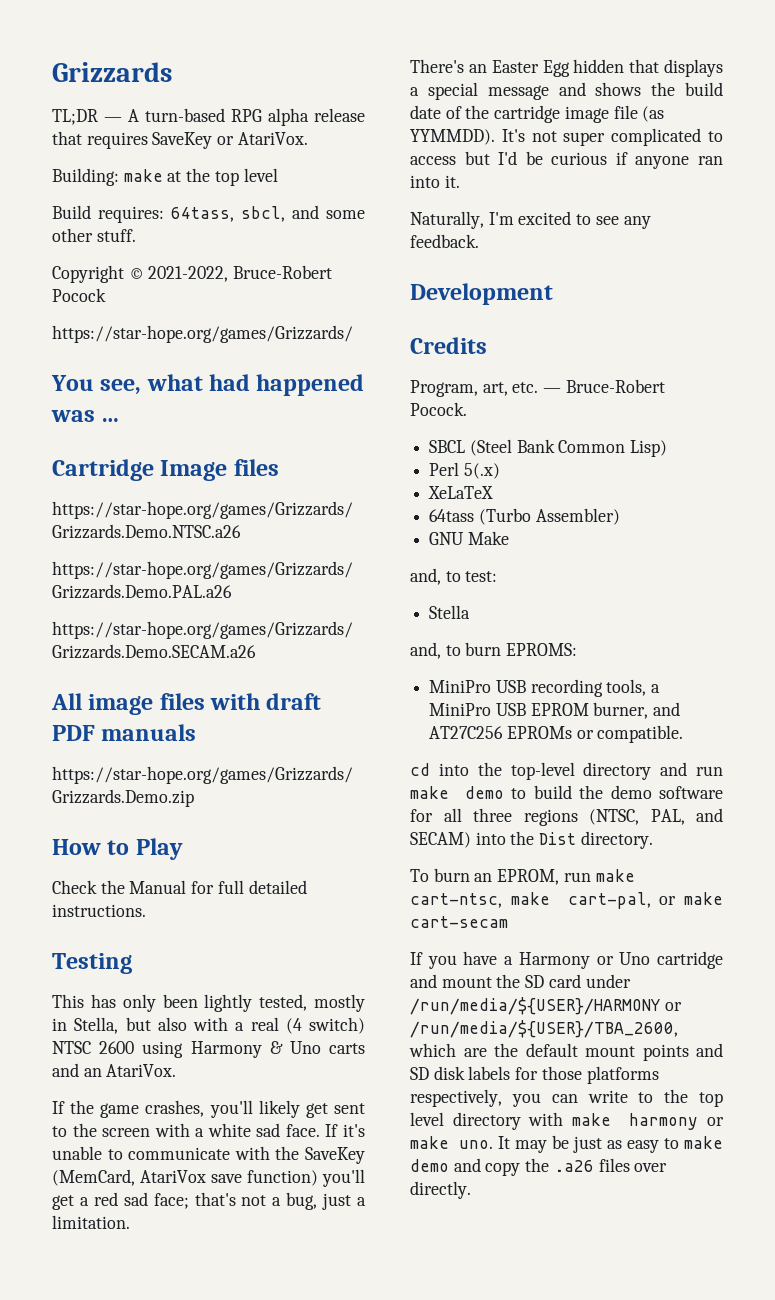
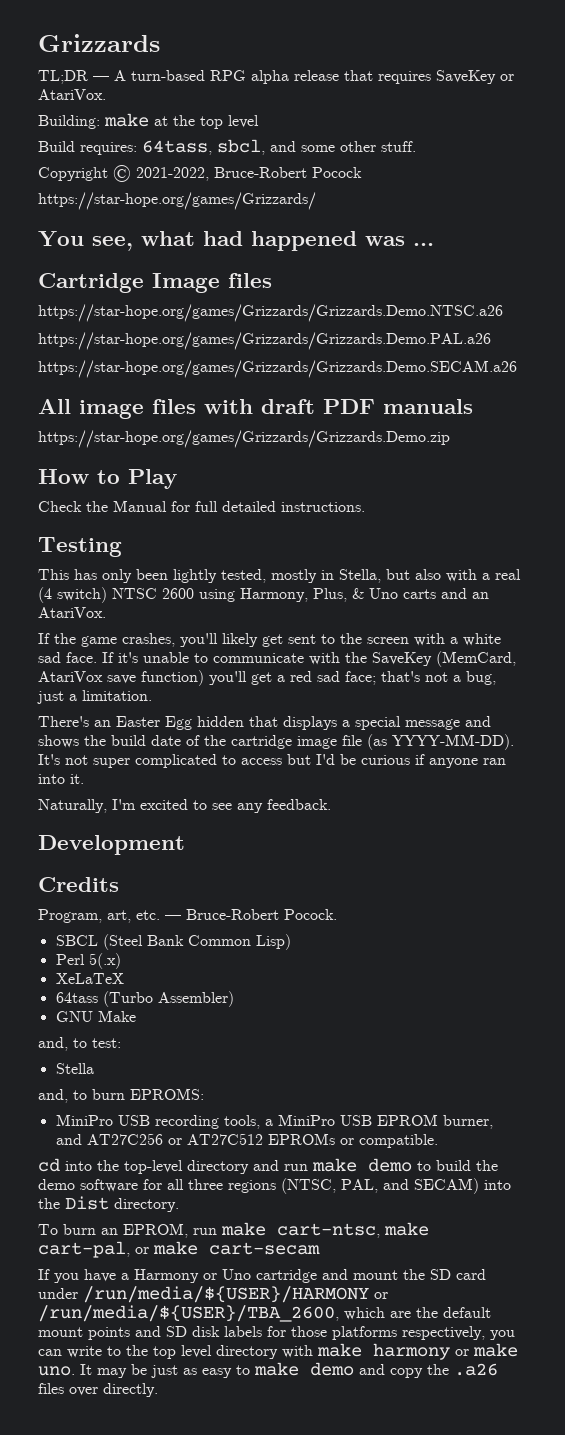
- This has only been lightly tested, mostly in Stella, but also with a real (4 switch) NTSC 2600 using Harmony & Uno carts and an AtariVox.
+ This has only been lightly tested, mostly in Stella, but also with a real (4 switch) NTSC 2600 using Harmony, Plus, & Uno carts and an AtariVox.
- There's an Easter Egg hidden that displays a special message and shows the build date of the cartridge image file (as YYMMDD).
+ There's an Easter Egg hidden that displays a special message and shows the build date of the cartridge image file (as YYYY-MM-DD).
- MiniPro USB recording tools, a MiniPro USB EPROM burner, and AT27C256 EPROMs or compatible.
+ MiniPro USB recording tools, a MiniPro USB EPROM burner, and AT27C256 or AT27C512 EPROMs or compatible.

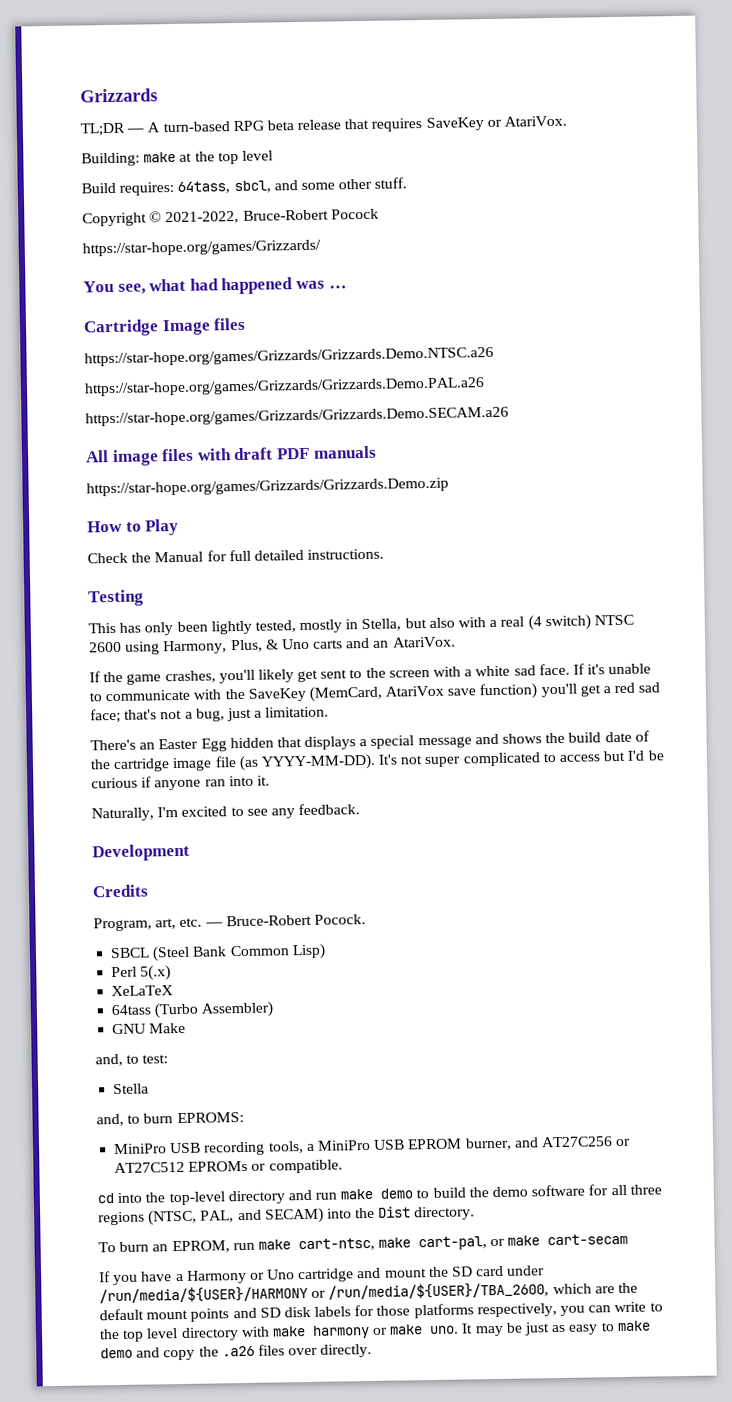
- TL;DR — A turn-based RPG alpha release that requires SaveKey or AtariVox.
+ TL;DR — A turn-based RPG beta release that requires SaveKey or AtariVox.

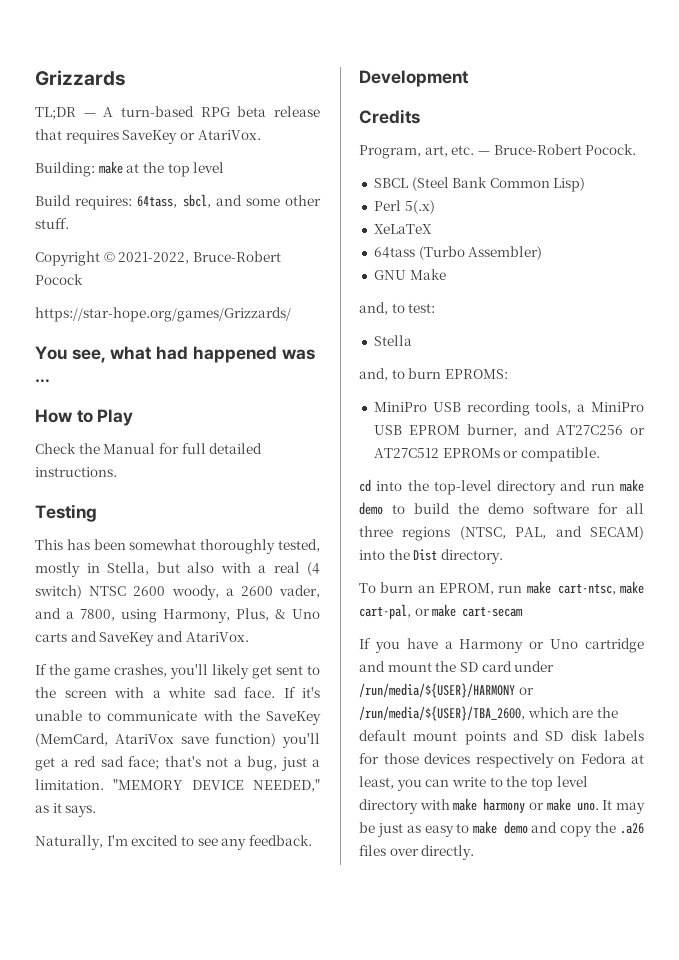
- Cartridge Image files
- https://star-hope.org/games/Grizzards/Grizzards.Demo.NTSC.a26
- https://star-hope.org/games/Grizzards/Grizzards.Demo.PAL.a26
- https://star-hope.org/games/Grizzards/Grizzards.Demo.SECAM.a26
- All image files with draft PDF manuals
- https://star-hope.org/games/Grizzards/Grizzards.Demo.zip
- This has only been lightly tested, mostly in Stella, but also with a real (4 switch) NTSC 2600 using Harmony, Plus, & Uno carts and an AtariVox.
+ This has been somewhat thoroughly tested, mostly in Stella, but also with a real (4 switch) NTSC 2600 woody, a 2600 vader, and a 7800, using Harmony, Plus, & Uno carts and SaveKey and AtariVox.
- If it's unable to communicate with the SaveKey (MemCard, AtariVox save function) you'll get a red sad face; that's not a bug, just a limitation.
- There's an Easter Egg hidden that displays a special message and shows the build date of the cartridge image file (as YYYY-MM-DD). It's not super complicated to access but I'd be curious if anyone ran into it.
+ If it's unable to communicate with the SaveKey (MemCard, AtariVox save function) you'll get a red sad face; that's not a bug, just a limitation. "MEMORY DEVICE NEEDED," as it says.
- If you have a Harmony or Uno cartridge and mount the SD card under /run/media/${USER}/HARMONY or /run/media/${USER}/TBA_2600, which are the default mount points and SD disk labels for those platforms respectively, you can write to the top level directory with make harmony or make uno.
+ If you have a Harmony or Uno cartridge and mount the SD card under /run/media/${USER}/HARMONY or /run/media/${USER}/TBA_2600, which are the default mount points and SD disk labels for those devices respectively on Fedora at least, you can write to the top level directory with make harmony or make uno.

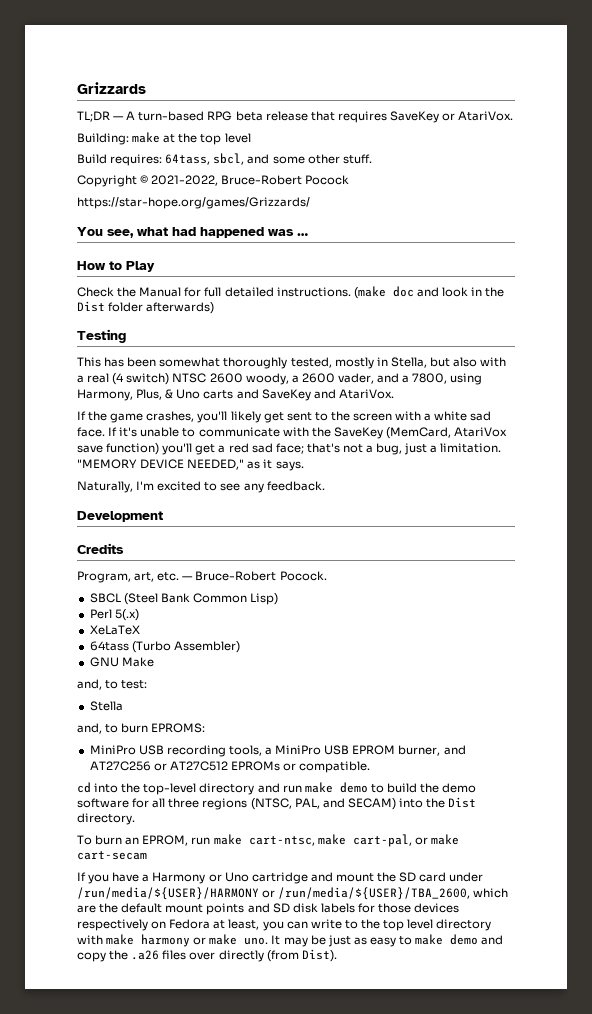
+ (make doc and look in the Dist folder afterwards)
- It may be just as easy to make demo and copy the .a26 files over directly.
+ It may be just as easy to make demo and copy the .a26 files over directly (from Dist).

